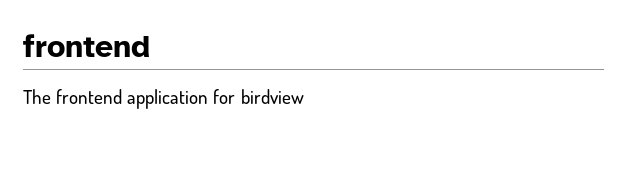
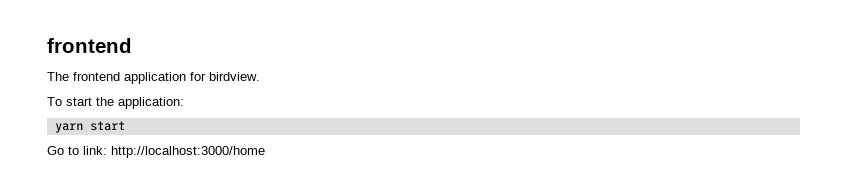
- The frontend application for birdview
+ The frontend application for birdview.
+ To start the application:
+ yarn start
+ Go to link: http://localhost:3000/home

